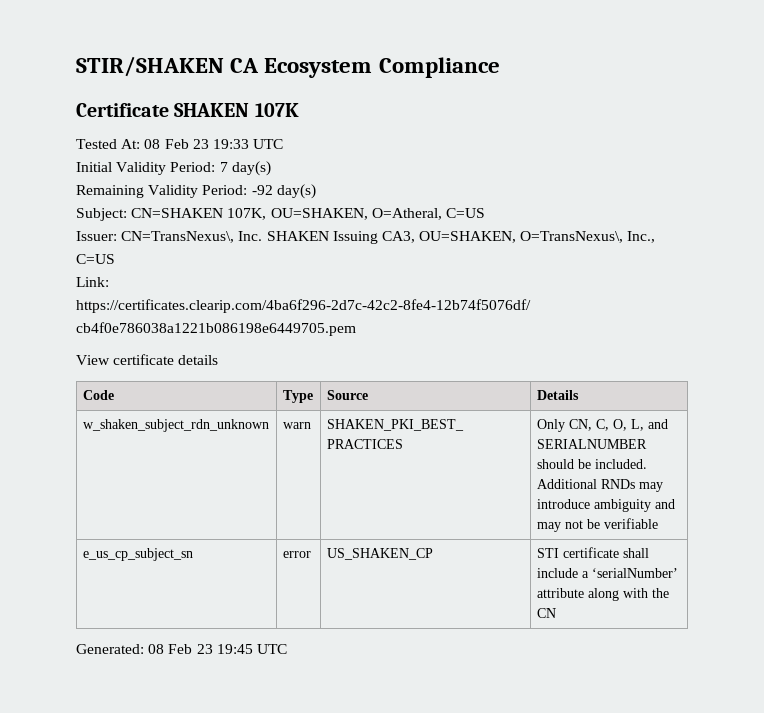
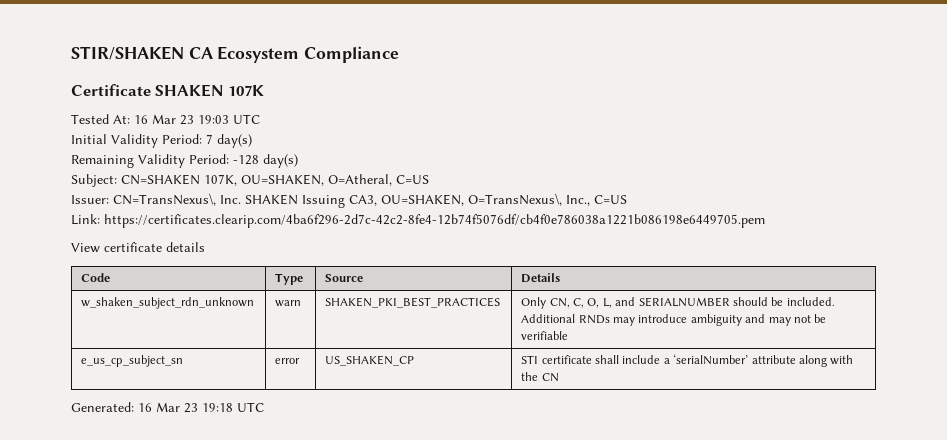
- Tested At: 08 Feb 23 19:33 UTC
+ Tested At: 16 Mar 23 19:03 UTC
- Remaining Validity Period: -92 day(s)
+ Remaining Validity Period: -128 day(s)
- Generated: 08 Feb 23 19:45 UTC
+ Generated: 16 Mar 23 19:18 UTC

